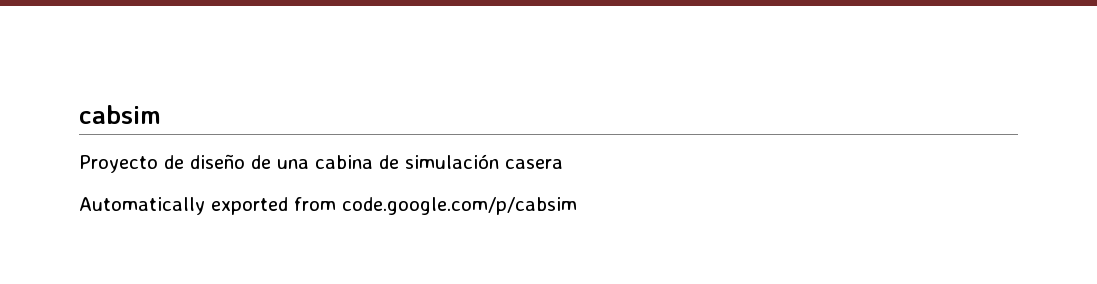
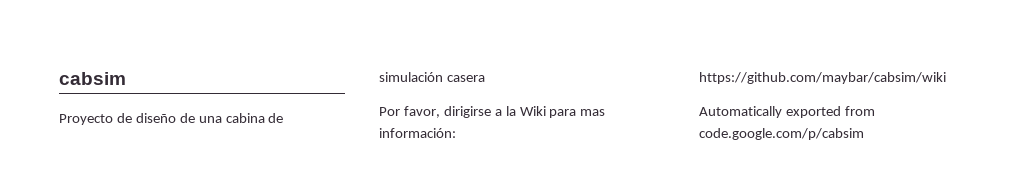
+ Por favor, dirigirse a la Wiki para mas información: https://github.com/maybar/cabsim/wiki

